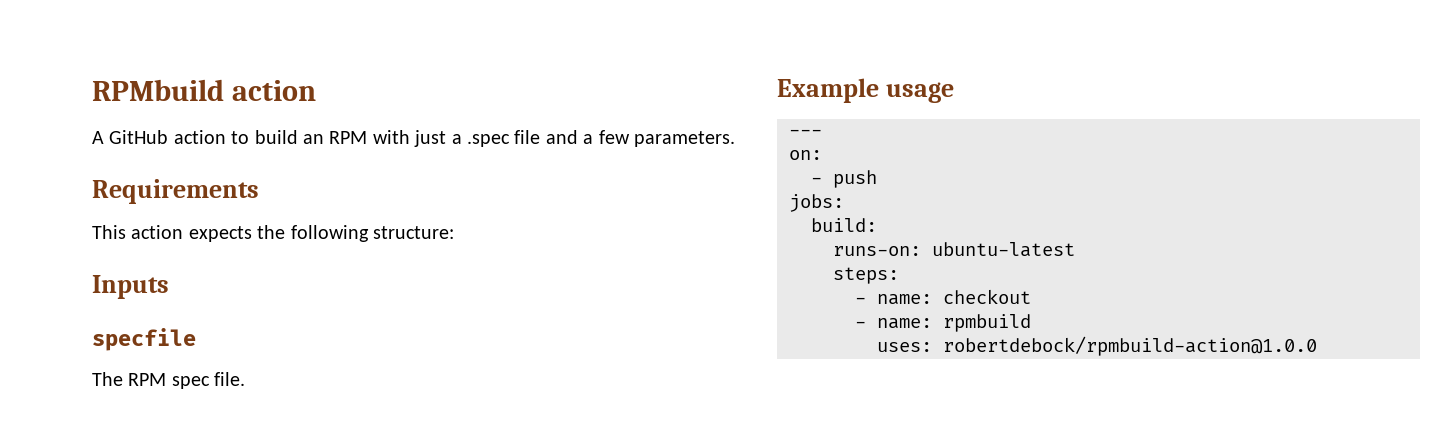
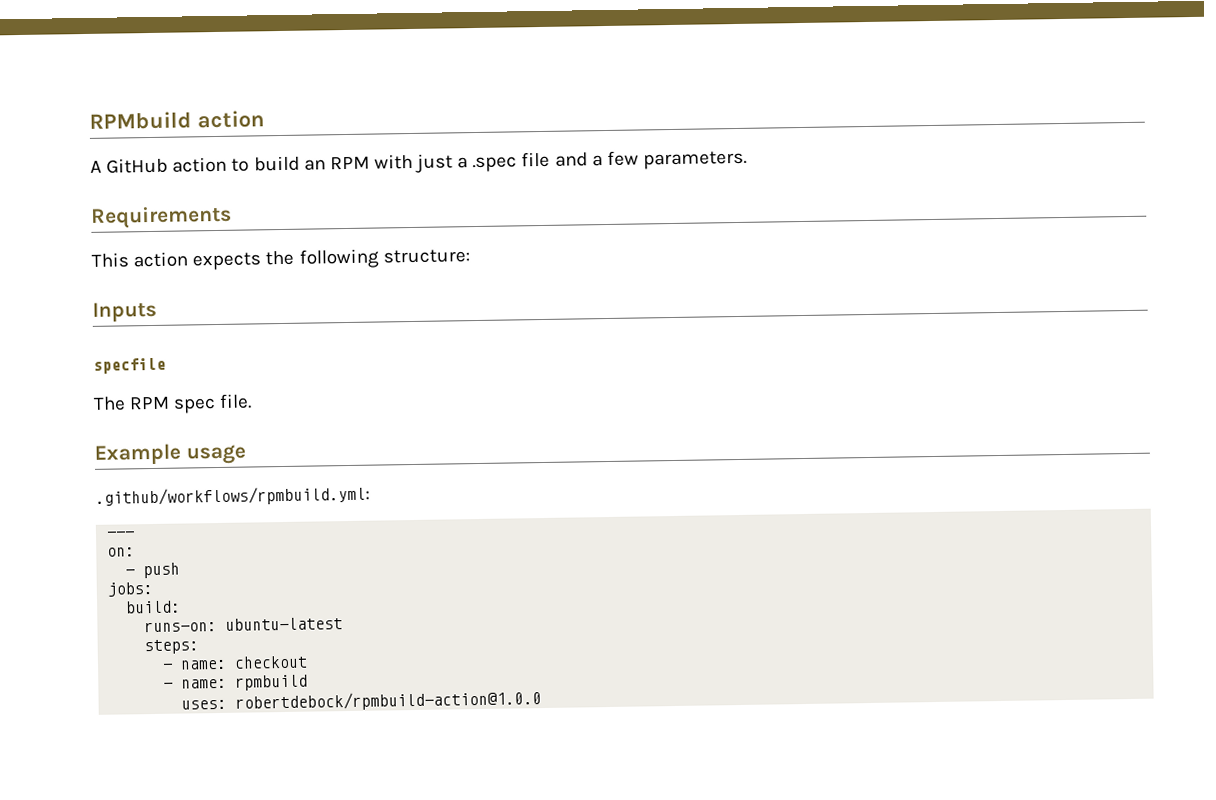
+ .github/workflows/rpmbuild.yml:

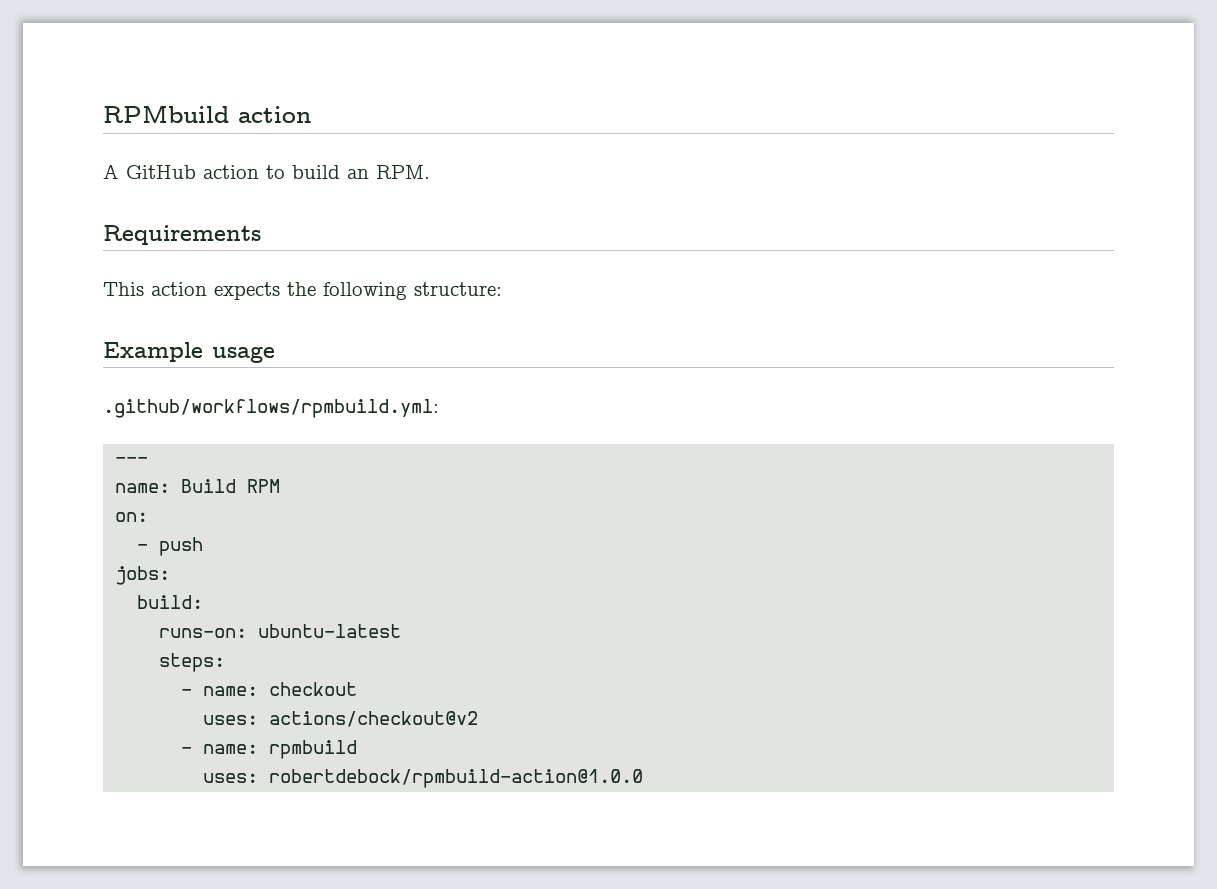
- A GitHub action to build an RPM with just a .spec file and a few parameters.
+ A GitHub action to build an RPM.
- Inputs
- specfile
- The RPM spec file.
+ name: Build RPM
+ uses: actions/checkout@v2

